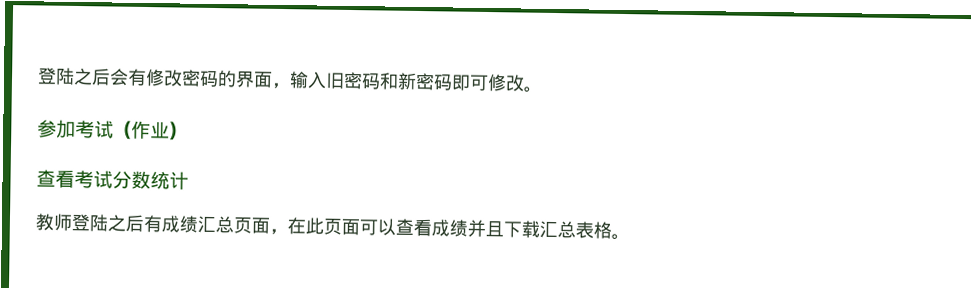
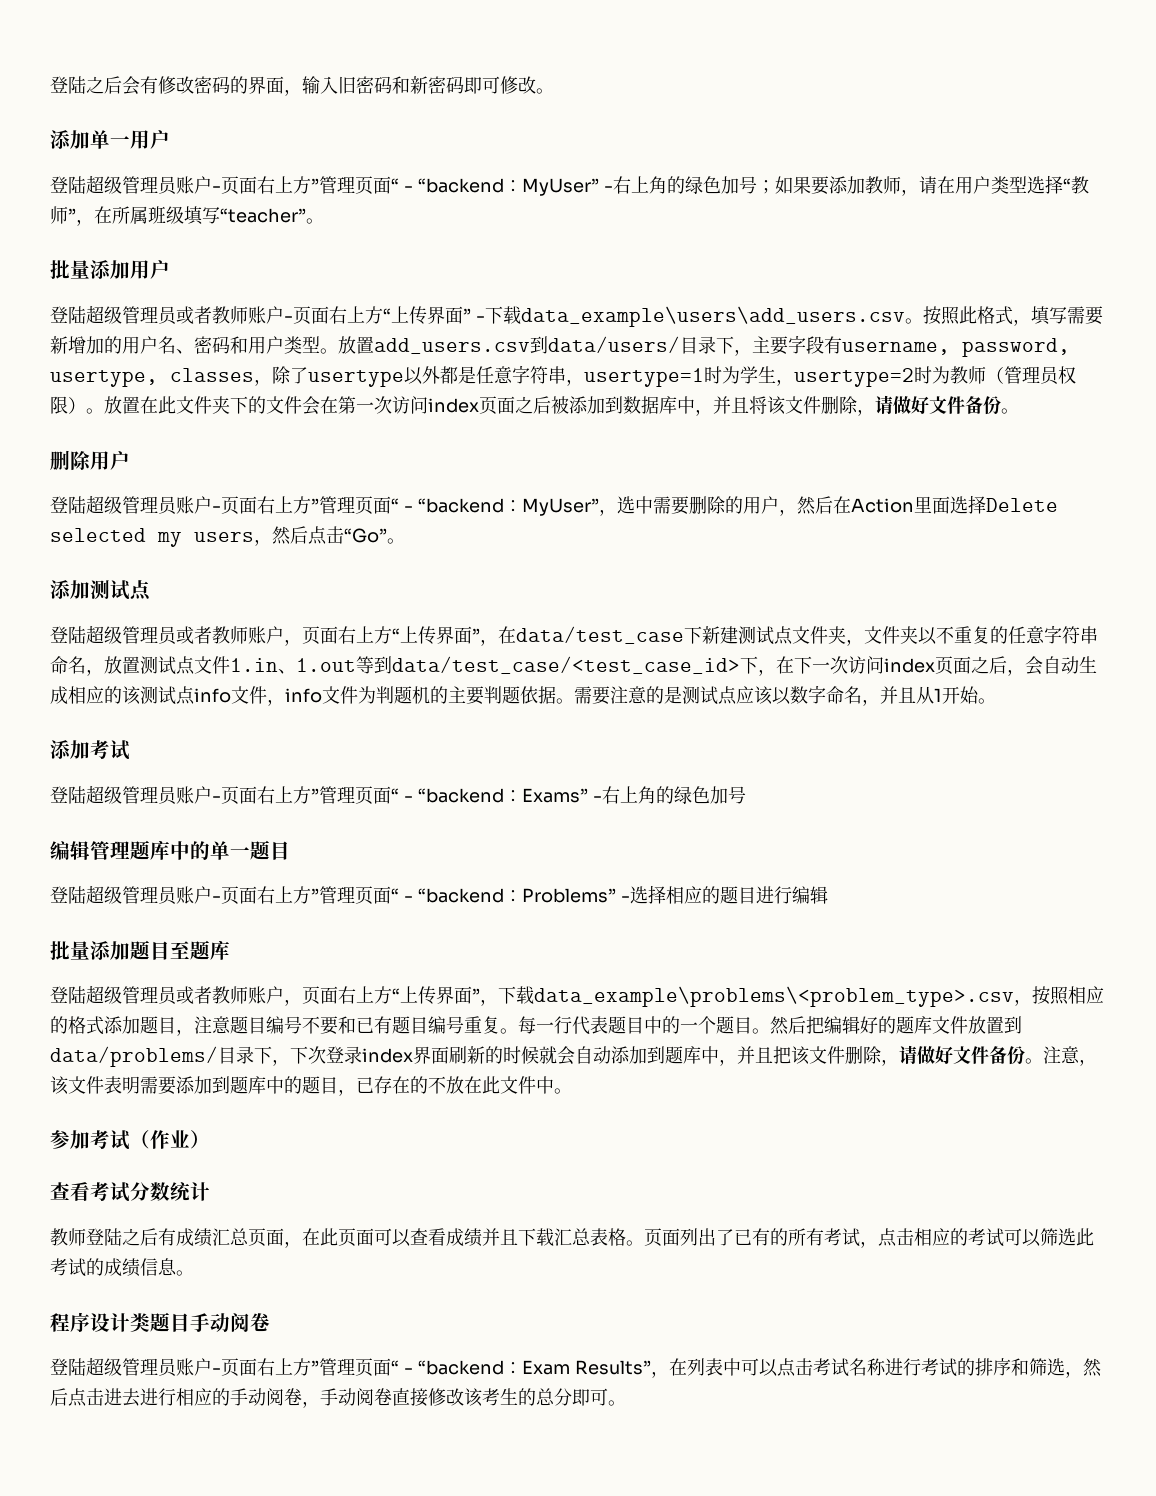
+ 添加单一用户
+ 登陆超级管理员账户-页面右上方”管理页面“ - “backend：MyUser” -右上角的绿色加号；如果要添加教师，请在用户类型选择“教师”，在所属班级填写“teacher”。
+ 批量添加用户
+ 登陆超级管理员或者教师账户-页面右上方“上传界面” -下载data_example\users\add_users.csv。按照此格式，填写需要新增加的用户名、密码和用户类型。放置add_users.csv到data/users/目录下，主要字段有username, password, usertype, classes，除了usertype以外都是任意字符串，usertype=1时为学生，usertype=2时为教师（管理员权限）。放置在此文件夹下的文件会在第一次访问index页面之后被添加到数据库中，并且将该文件删除，请做好文件备份。
+ 删除用户
+ 登陆超级管理员账户-页面右上方”管理页面“ - “backend：MyUser”，选中需要删除的用户，然后在Action里面选择Delete selected my users，然后点击“Go”。
+ 添加测试点
+ 登陆超级管理员或者教师账户，页面右上方“上传界面”，在data/test_case下新建测试点文件夹，文件夹以不重复的任意字符串命名，放置测试点文件1.in、1.out等到data/test_case/<test_case_id>下，在下一次访问index页面之后，会自动生成相应的该测试点info文件，info文件为判题机的主要判题依据。需要注意的是测试点应该以数字命名，并且从1开始。
+ 添加考试
+ 登陆超级管理员账户-页面右上方”管理页面“ - “backend：Exams” -右上角的绿色加号
+ 编辑管理题库中的单一题目
+ 登陆超级管理员账户-页面右上方”管理页面“ - “backend：Problems” -选择相应的题目进行编辑
+ 批量添加题目至题库
+ 登陆超级管理员或者教师账户，页面右上方“上传界面”，下载data_example\problems\<problem_type>.csv，按照相应的格式添加题目，注意题目编号不要和已有题目编号重复。每一行代表题目中的一个题目。然后把编辑好的题库文件放置到data/problems/目录下，下次登录index界面刷新的时候就会自动添加到题库中，并且把该文件删除，请做好文件备份。注意，该文件表明需要添加到题库中的题目，已存在的不放在此文件中。
+ 页面列出了已有的所有考试，点击相应的考试可以筛选此考试的成绩信息。
+ 程序设计类题目手动阅卷
+ 登陆超级管理员账户-页面右上方”管理页面“ - “backend：Exam Results”，在列表中可以点击考试名称进行考试的排序和筛选，然后点击进去进行相应的手动阅卷，手动阅卷直接修改该考生的总分即可。

